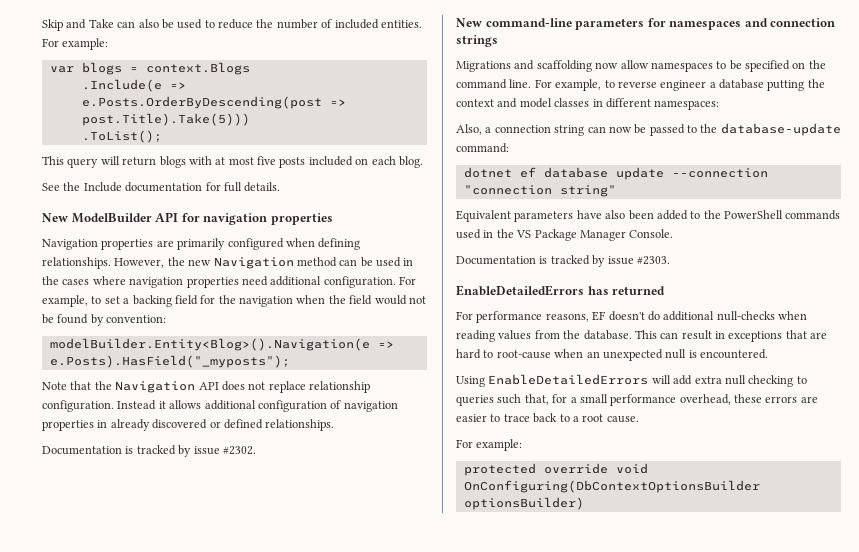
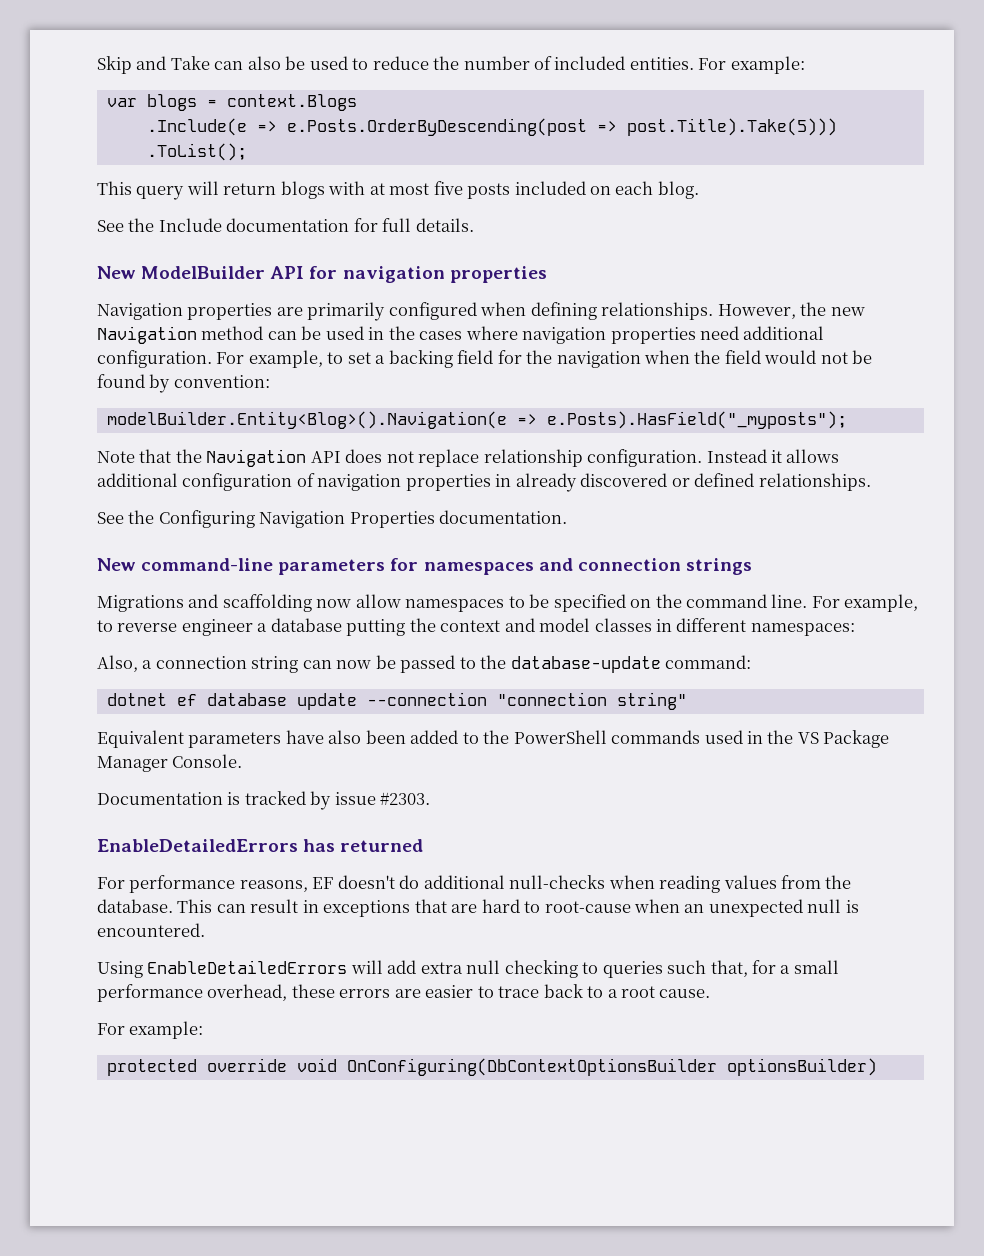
- Documentation is tracked by issue #2302.
+ See the Configuring Navigation Properties documentation.

